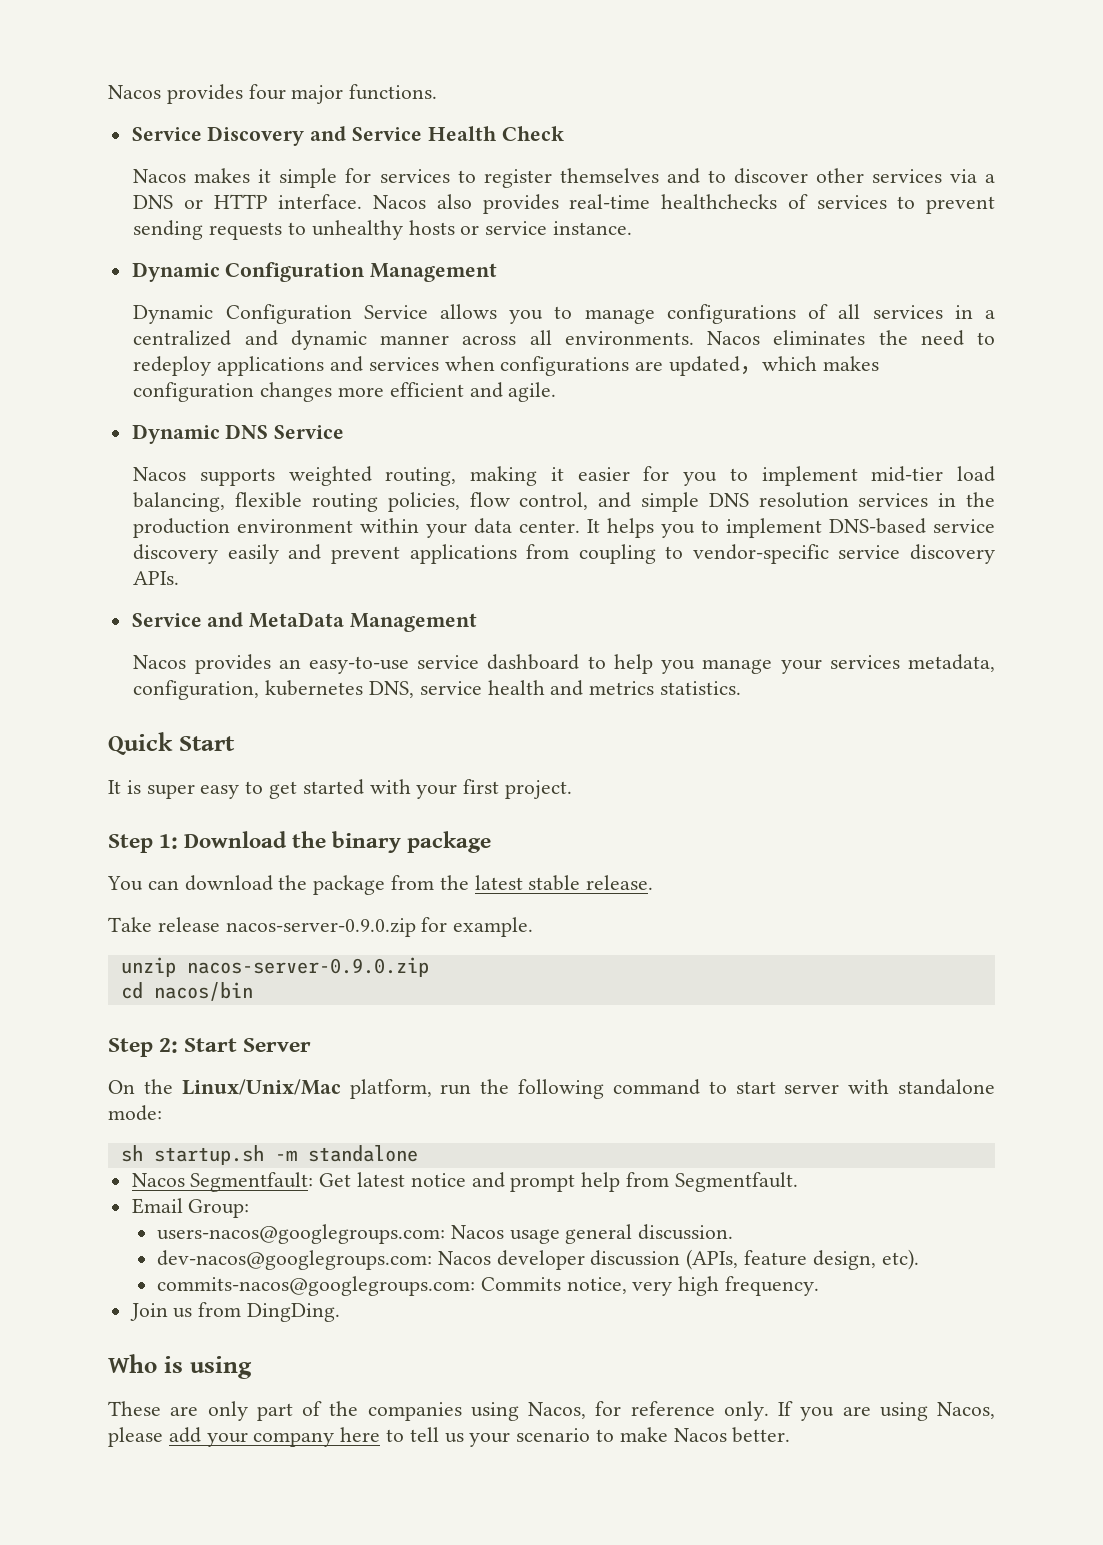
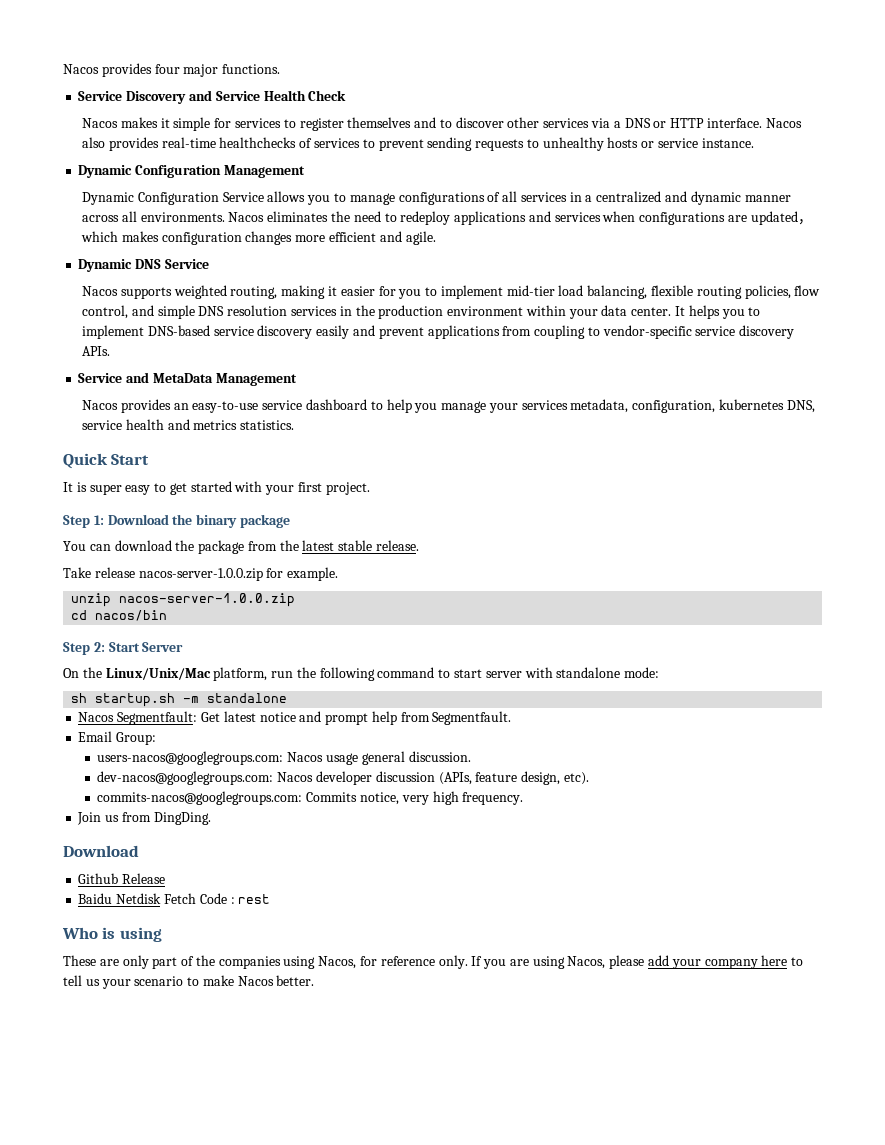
- Take release nacos-server-0.9.0.zip for example.
+ Take release nacos-server-1.0.0.zip for example.
- unzip nacos-server-0.9.0.zip
+ unzip nacos-server-1.0.0.zip
  Join us from DingDing.
+ Download
+ Github Release
+ Baidu Netdisk Fetch Code : rest

